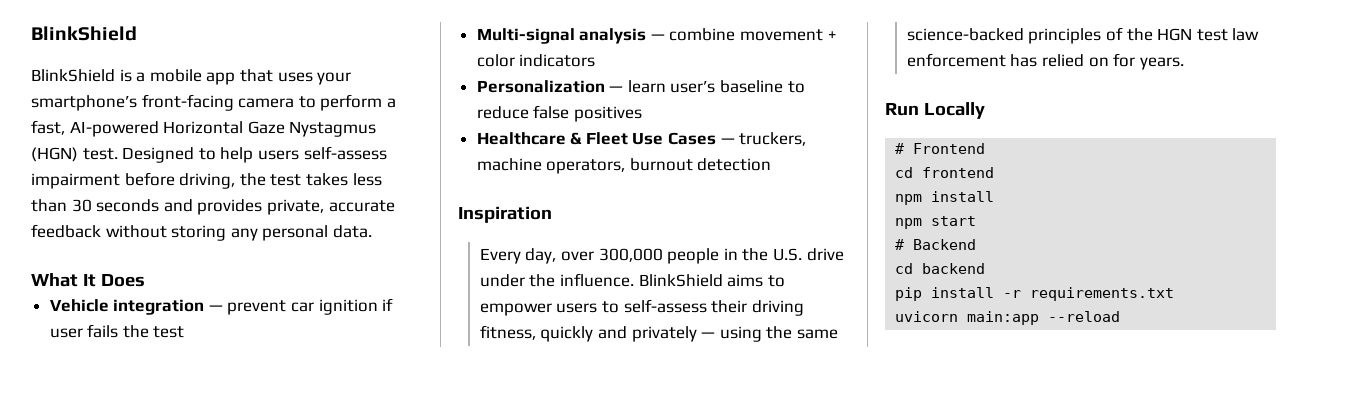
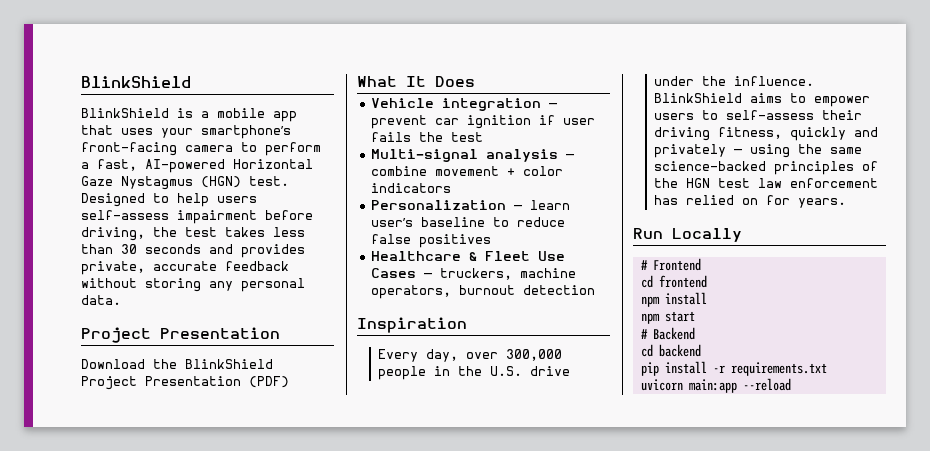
  Designed to help users self-assess impairment before driving, the test takes less than 30 seconds and provides private, accurate feedback without storing any personal data.
+ Project Presentation
+ Download the BlinkShield Project Presentation (PDF)

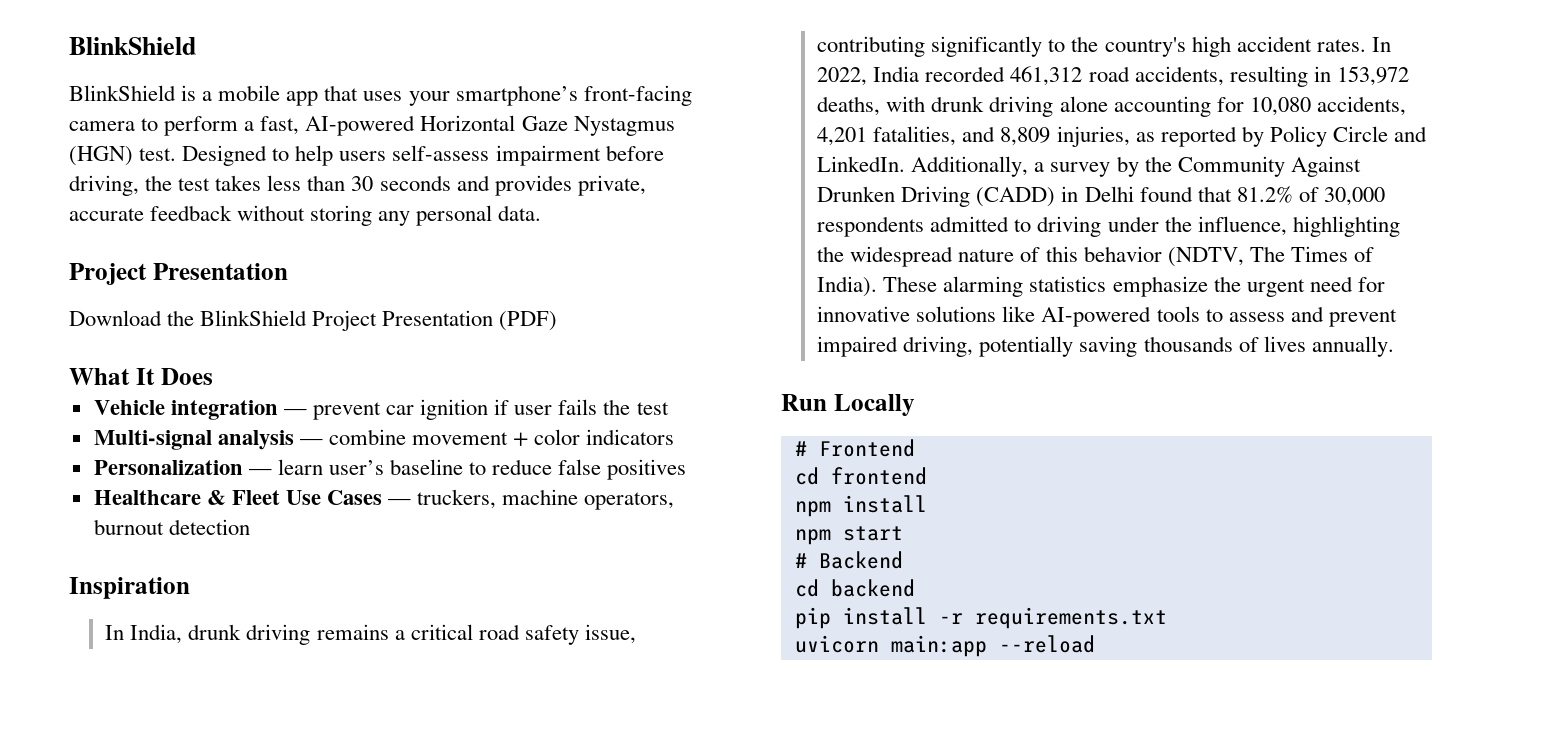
- Every day, over 300,000 people in the U.S. drive under the influence. BlinkShield aims to empower users to self-assess their driving fitness, quickly and privately — using the same science-backed principles of the HGN test law enforcement has relied on for years.
+ In India, drunk driving remains a critical road safety issue, contributing significantly to the country's high accident rates. In 2022, India recorded 461,312 road accidents, resulting in 153,972 deaths, with drunk driving alone accounting for 10,080 accidents, 4,201 fatalities, and 8,809 injuries, as reported by Policy Circle and LinkedIn. Additionally, a survey by the Community Against Drunken Driving (CADD) in Delhi found that 81.2% of 30,000 respondents admitted to driving under the influence, highlighting the widespread nature of this behavior (NDTV, The Times of India). These alarming statistics emphasize the urgent need for innovative solutions like AI-powered tools to assess and prevent impaired driving, potentially saving thousands of lives annually.

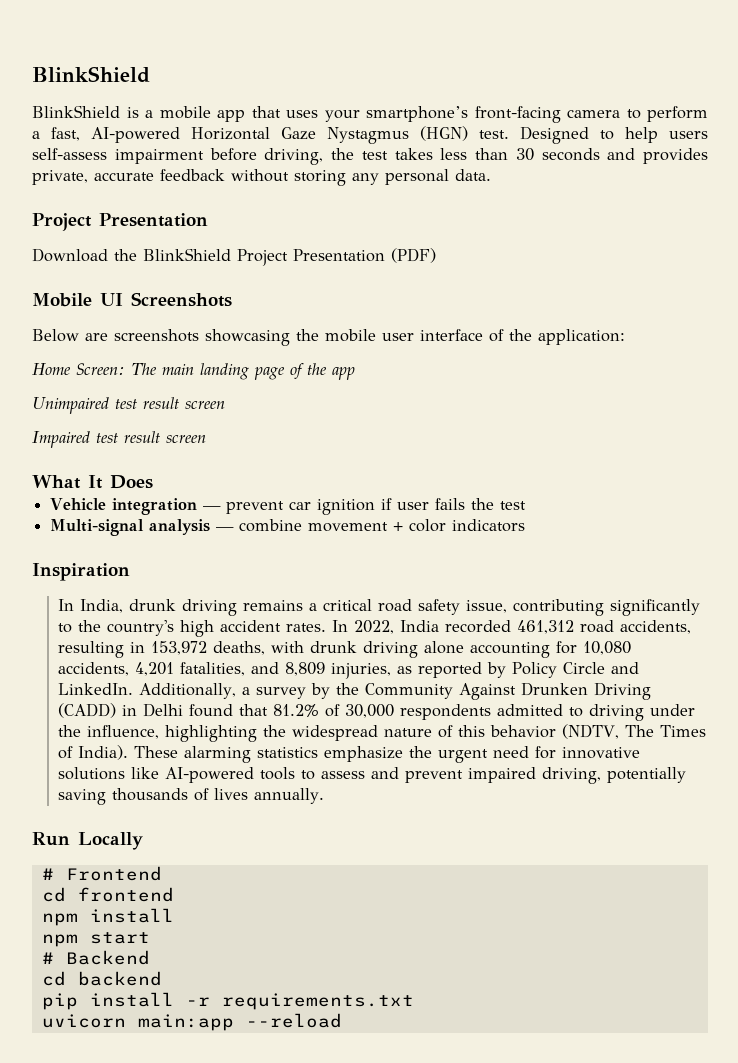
+ Mobile UI Screenshots
+ Below are screenshots showcasing the mobile user interface of the application:
+ Home Screen: The main landing page of the app
+ Unimpaired test result screen
+ Impaired test result screen
- Personalization — learn user’s baseline to reduce false positives
- Healthcare & Fleet Use Cases — truckers, machine operators, burnout detection

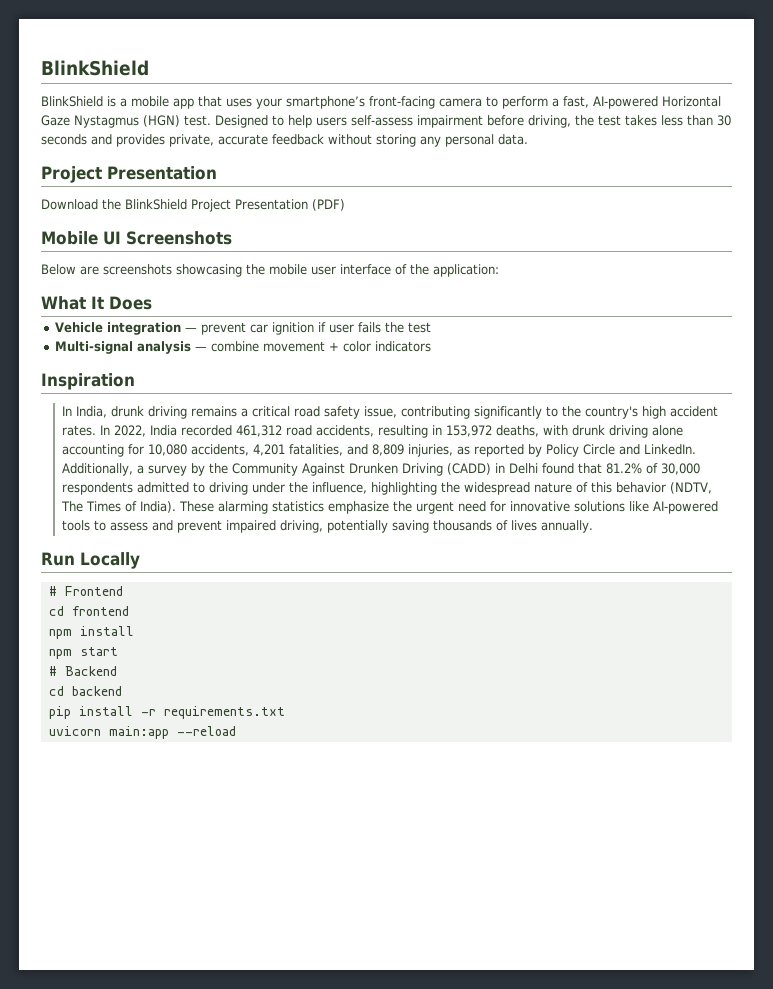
- Home Screen: The main landing page of the app
- Unimpaired test result screen
- Impaired test result screen

